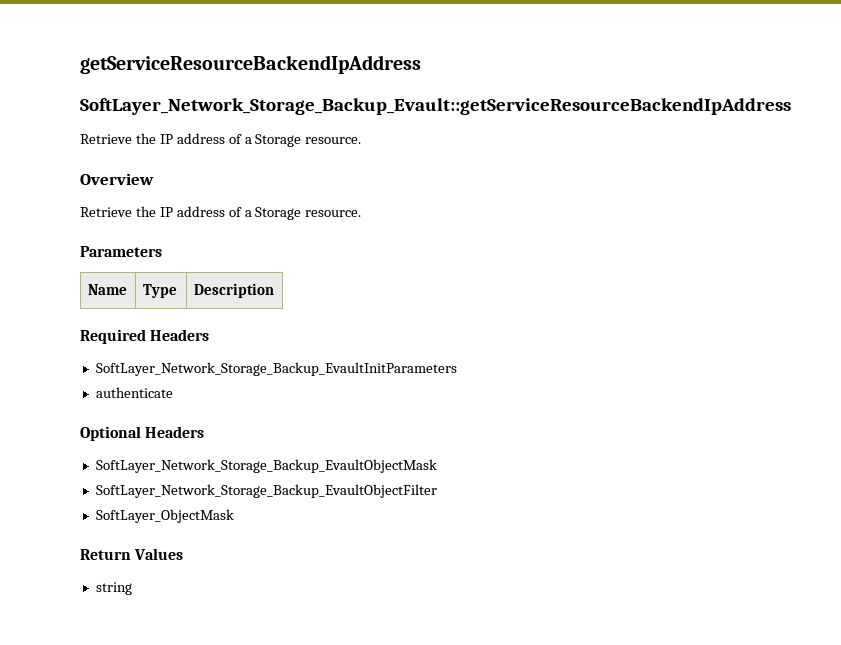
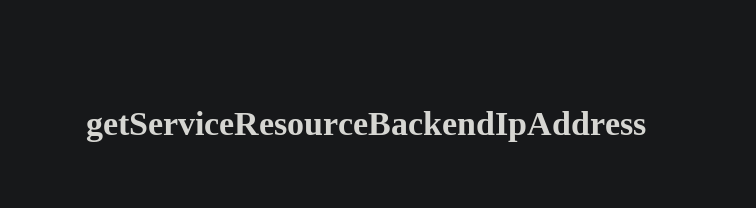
- SoftLayer_Network_Storage_Backup_Evault::getServiceResourceBackendIpAddress
- Retrieve the IP address of a Storage resource.
- Overview
- Retrieve the IP address of a Storage resource.
- Parameters
- Name | Type | Description
- Required Headers
- SoftLayer_Network_Storage_Backup_EvaultInitParameters
- authenticate
- Optional Headers
- SoftLayer_Network_Storage_Backup_EvaultObjectMask
- SoftLayer_Network_Storage_Backup_EvaultObjectFilter
- SoftLayer_ObjectMask
- Return Values
- string

